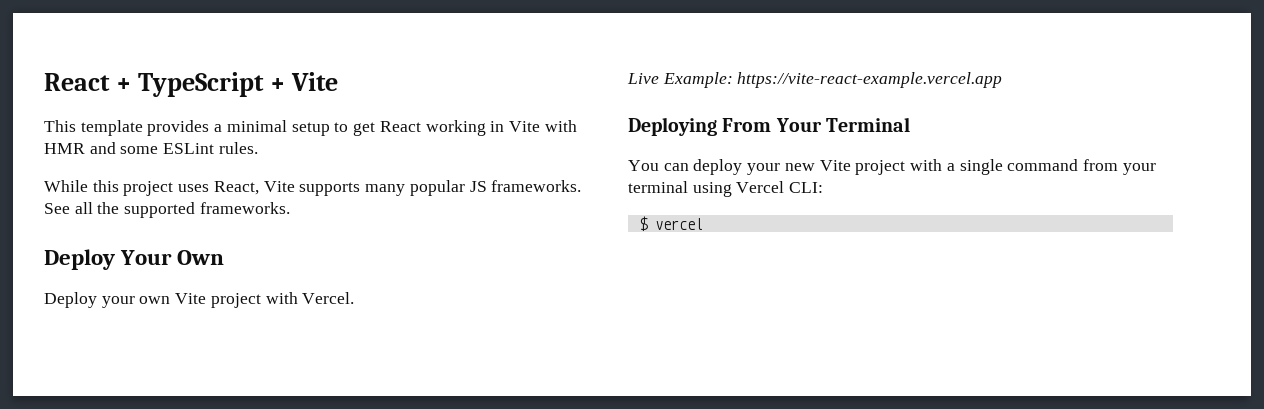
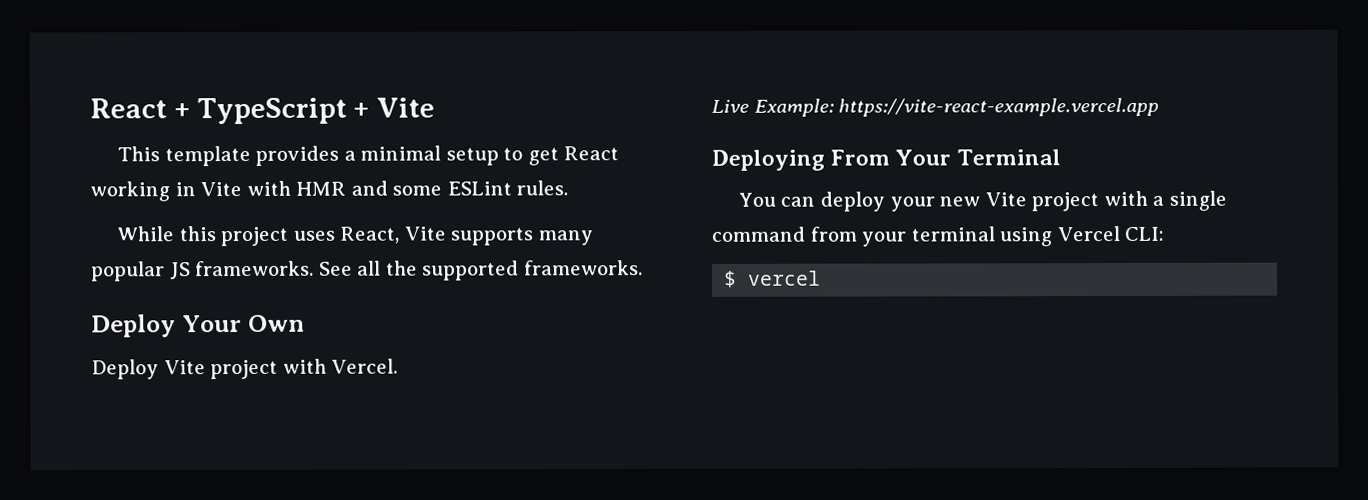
- Deploy your own Vite project with Vercel.
+ Deploy Vite project with Vercel.

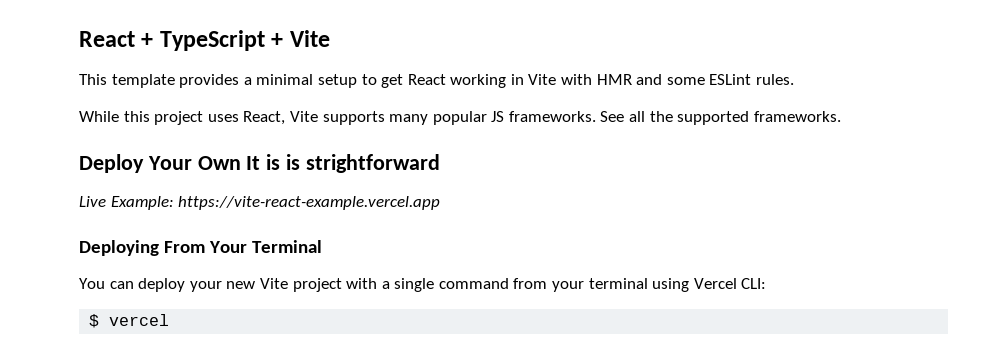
- Deploy Your Own
- Deploy Vite project with Vercel.
+ Deploy Your Own It is is strightforward

